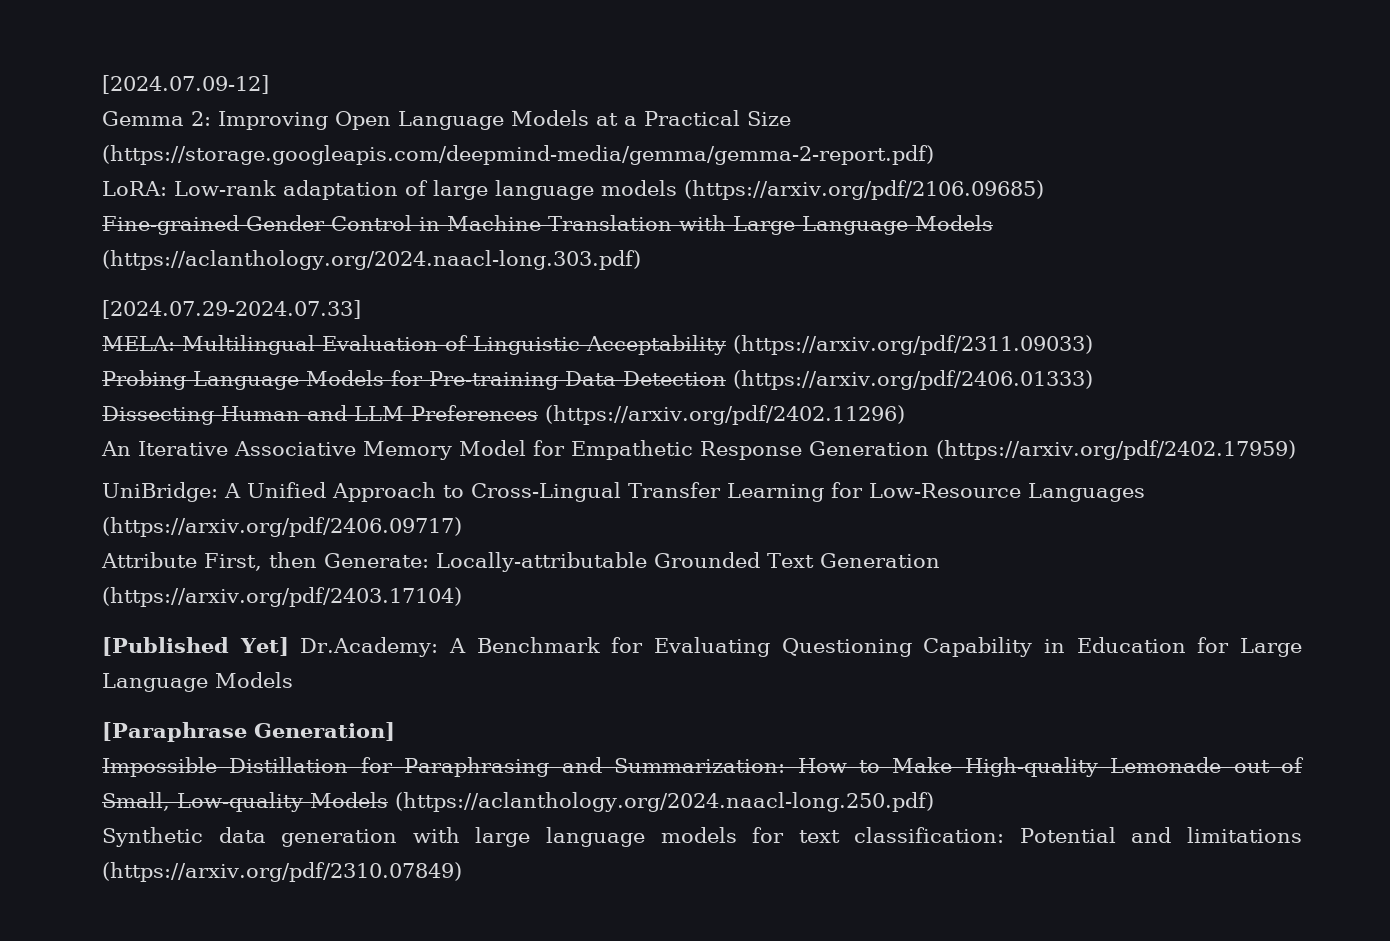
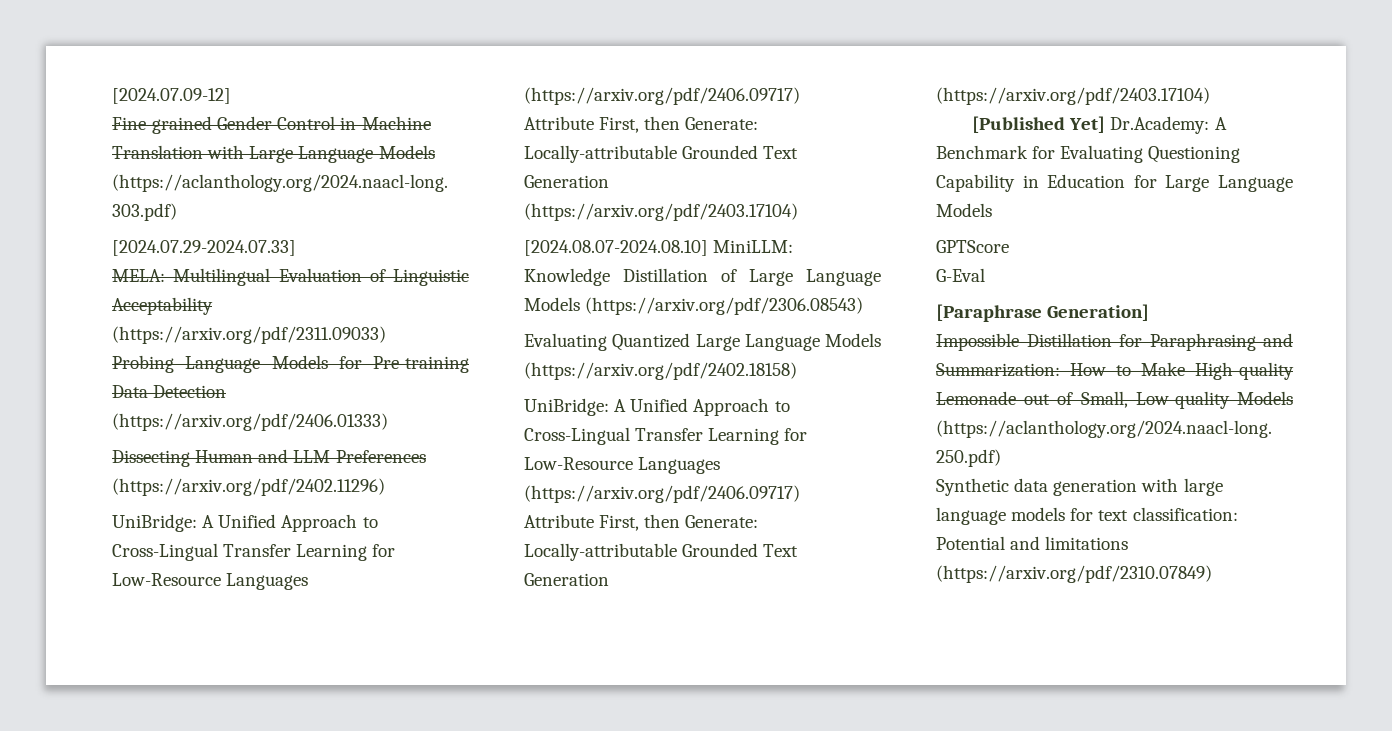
- Gemma 2: Improving Open Language Models at a Practical Size (https://storage.googleapis.com/deepmind-media/gemma/gemma-2-report.pdf)
- LoRA: Low-rank adaptation of large language models (https://arxiv.org/pdf/2106.09685)
  Dissecting Human and LLM Preferences (https://arxiv.org/pdf/2402.11296)
- An Iterative Associative Memory Model for Empathetic Response Generation (https://arxiv.org/pdf/2402.17959)
+ UniBridge: A Unified Approach to Cross-Lingual Transfer Learning for Low-Resource Languages (https://arxiv.org/pdf/2406.09717)
+ Attribute First, then Generate: Locally-attributable Grounded Text Generation (https://arxiv.org/pdf/2403.17104)
+ [2024.08.07-2024.08.10] MiniLLM: Knowledge Distillation of Large Language Models (https://arxiv.org/pdf/2306.08543)
+ Evaluating Quantized Large Language Models (https://arxiv.org/pdf/2402.18158)
+ GPTScore
+ G-Eval

